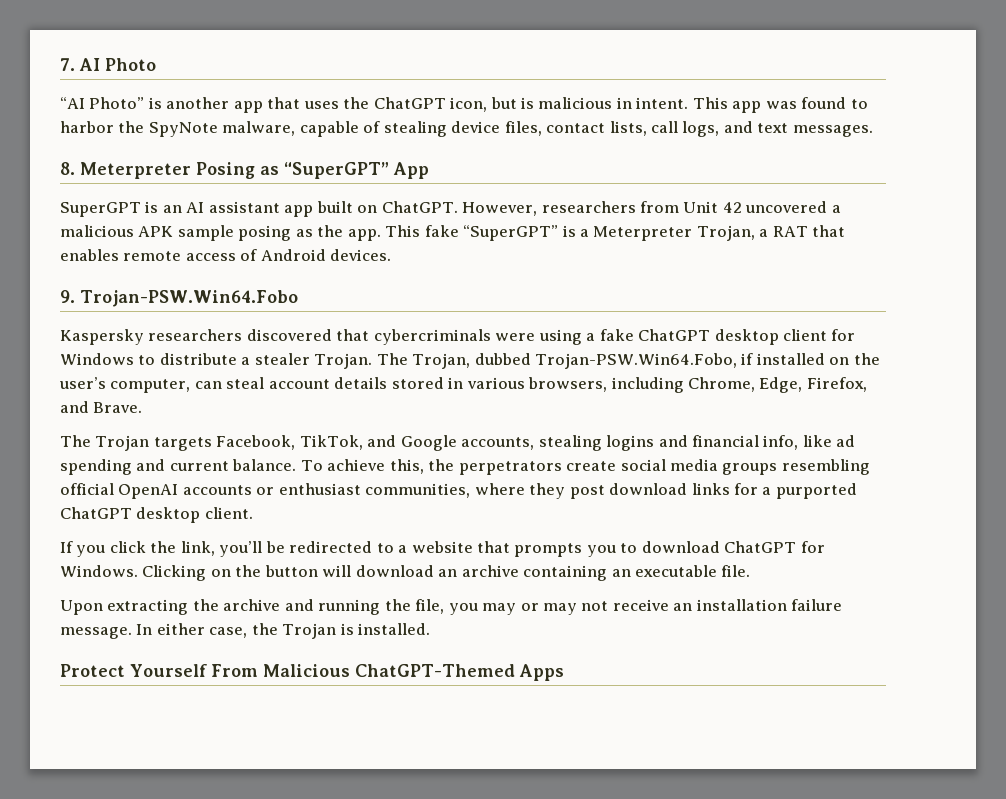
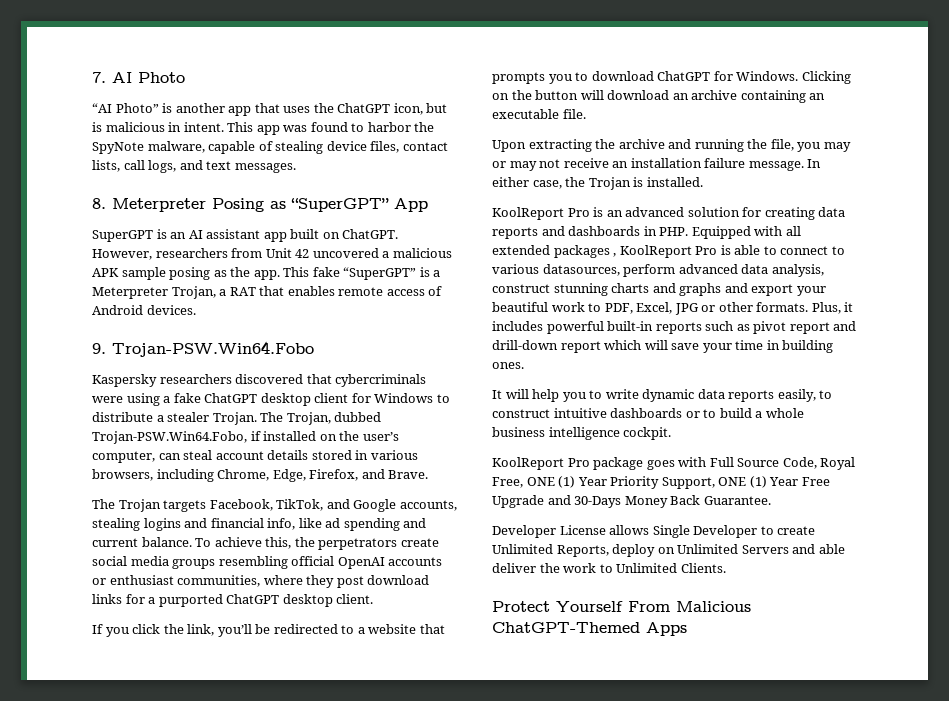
+ KoolReport Pro is an advanced solution for creating data reports and dashboards in PHP. Equipped with all extended packages , KoolReport Pro is able to connect to various datasources, perform advanced data analysis, construct stunning charts and graphs and export your beautiful work to PDF, Excel, JPG or other formats. Plus, it includes powerful built-in reports such as pivot report and drill-down report which will save your time in building ones.
+ It will help you to write dynamic data reports easily, to construct intuitive dashboards or to build a whole business intelligence cockpit.
+ KoolReport Pro package goes with Full Source Code, Royal Free, ONE (1) Year Priority Support, ONE (1) Year Free Upgrade and 30-Days Money Back Guarantee.
+ Developer License allows Single Developer to create Unlimited Reports, deploy on Unlimited Servers and able deliver the work to Unlimited Clients.

